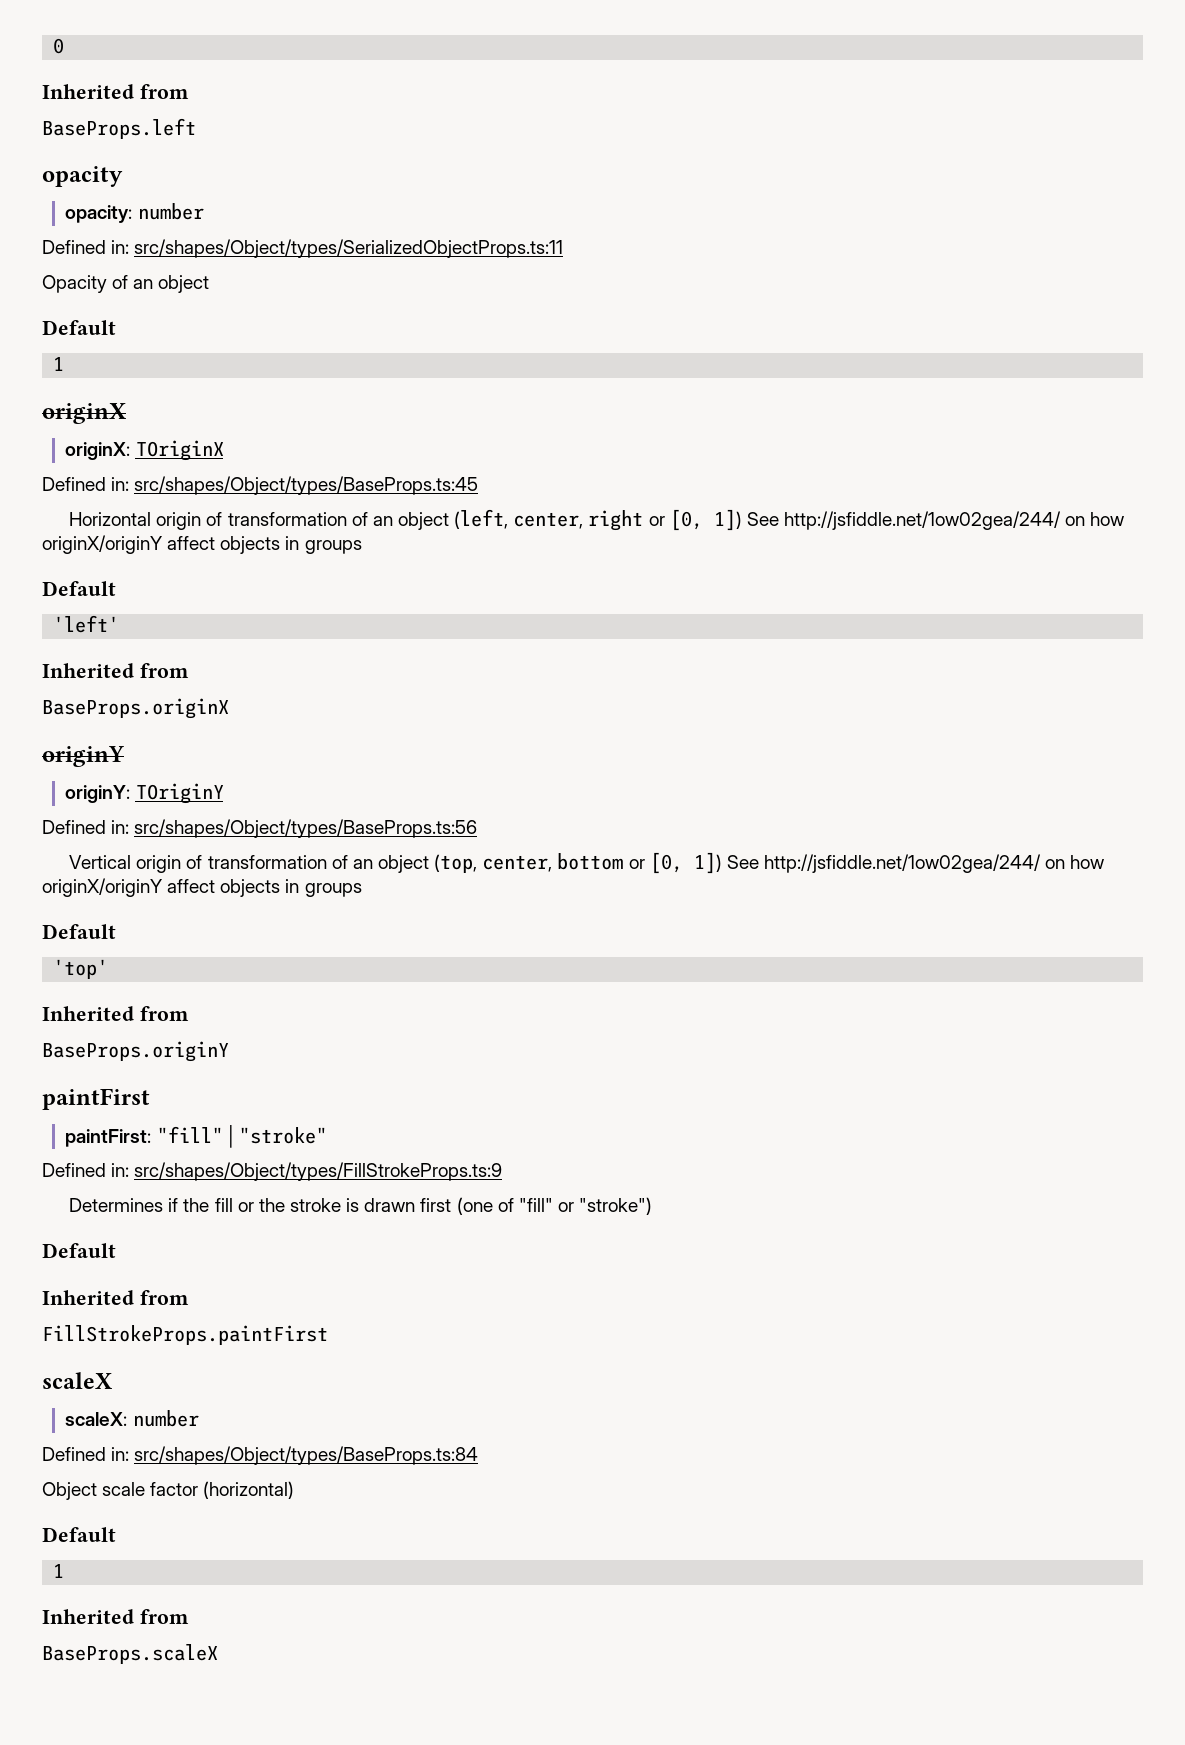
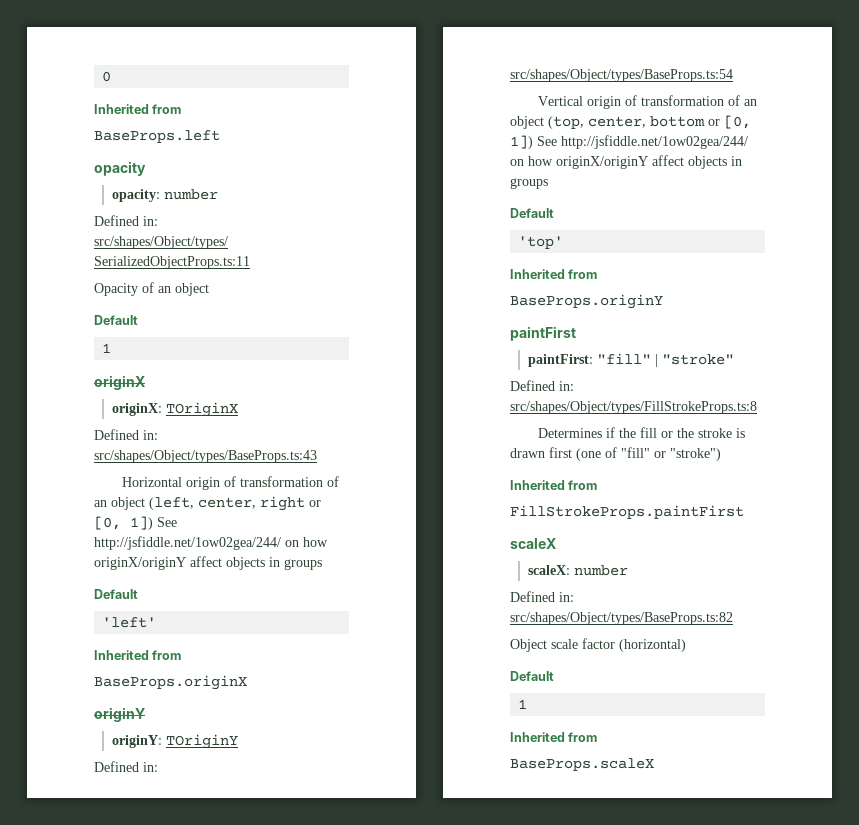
- Defined in: src/shapes/Object/types/BaseProps.ts:45
+ Defined in: src/shapes/Object/types/BaseProps.ts:43
- Defined in: src/shapes/Object/types/BaseProps.ts:56
+ Defined in: src/shapes/Object/types/BaseProps.ts:54
- Defined in: src/shapes/Object/types/FillStrokeProps.ts:9
+ Defined in: src/shapes/Object/types/FillStrokeProps.ts:8
  Determines if the fill or the stroke is drawn first (one of "fill" or "stroke")
- Default
- Defined in: src/shapes/Object/types/BaseProps.ts:84
+ Defined in: src/shapes/Object/types/BaseProps.ts:82

